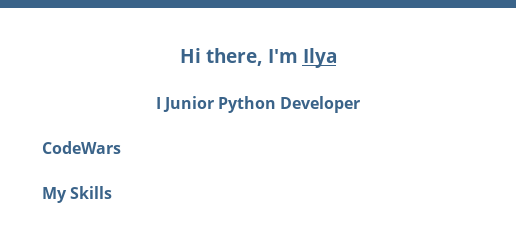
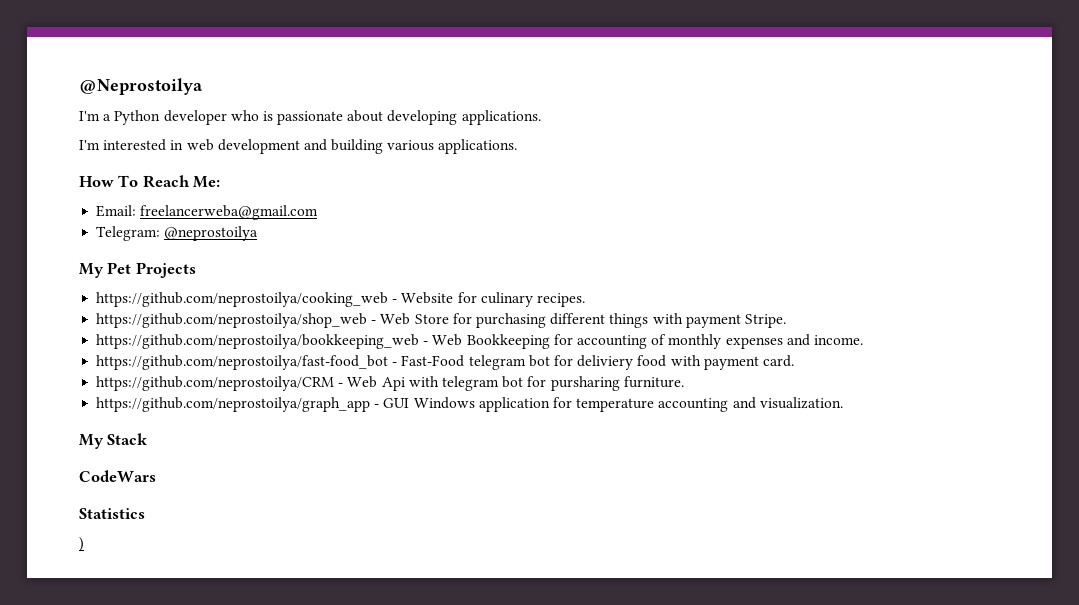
- Hi there, I'm Ilya
- I Junior Python Developer
+ @Neprostoilya
+ I'm a Python developer who is passionate about developing applications.
+ I'm interested in web development and building various applications.
+ How To Reach Me:
+ Email: freelancerweba@gmail.com
+ Telegram: @neprostoilya
+ My Pet Projects
+ https://github.com/neprostoilya/cooking_web - Website for culinary recipes.
+ https://github.com/neprostoilya/shop_web - Web Store for purchasing different things with payment Stripe.
+ https://github.com/neprostoilya/bookkeeping_web - Web Bookkeeping for accounting of monthly expenses and income.
+ https://github.com/neprostoilya/fast-food_bot - Fast-Food telegram bot for deliviery food with payment card.
+ https://github.com/neprostoilya/CRM - Web Api with telegram bot for pursharing furniture.
+ https://github.com/neprostoilya/graph_app - GUI Windows application for temperature accounting and visualization.
+ My Stack
- My Skills
+ Statistics
+ )

